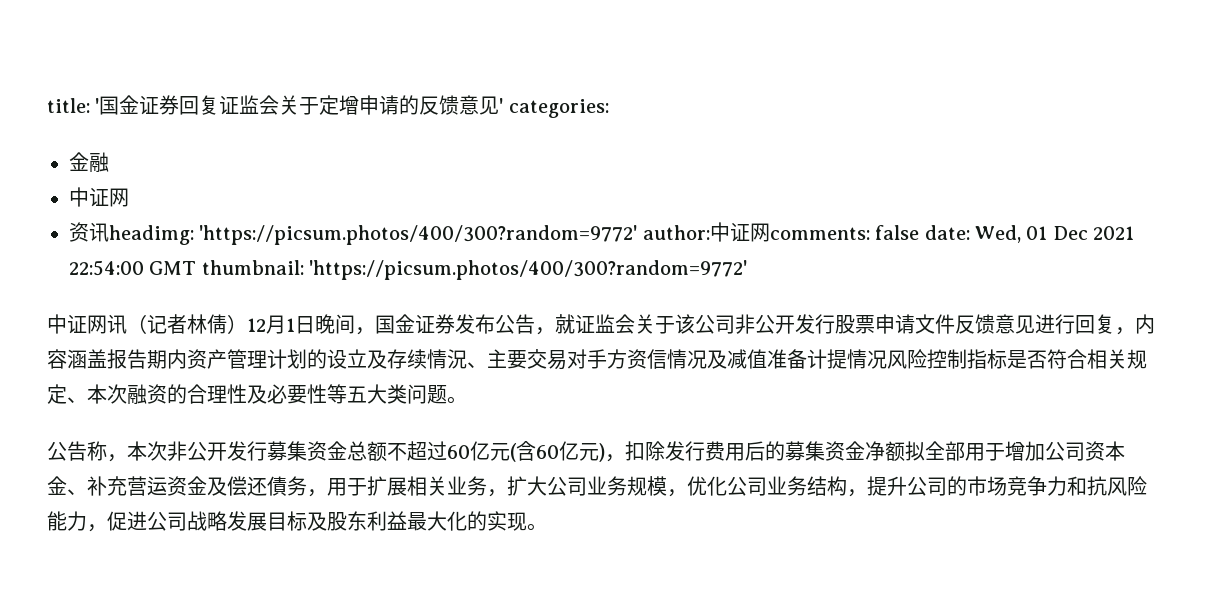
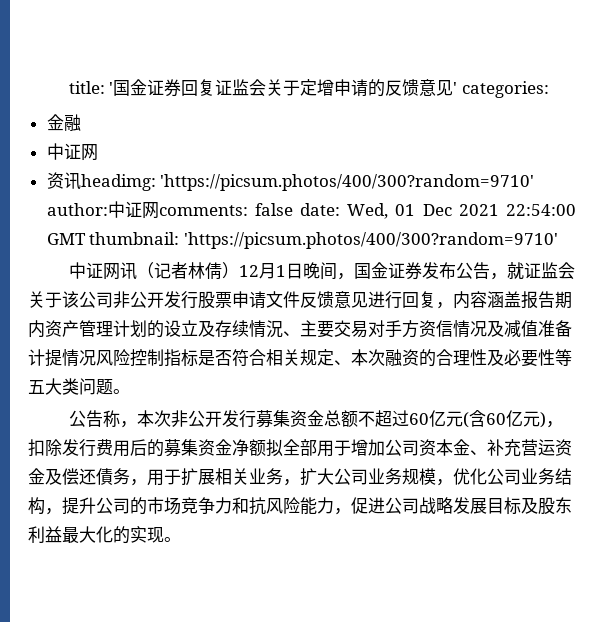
- 资讯headimg: 'https://picsum.photos/400/300?random=9772' author:中证网comments: false date: Wed, 01 Dec 2021 22:54:00 GMT thumbnail: 'https://picsum.photos/400/300?random=9772'
+ 资讯headimg: 'https://picsum.photos/400/300?random=9710' author:中证网comments: false date: Wed, 01 Dec 2021 22:54:00 GMT thumbnail: 'https://picsum.photos/400/300?random=9710'

